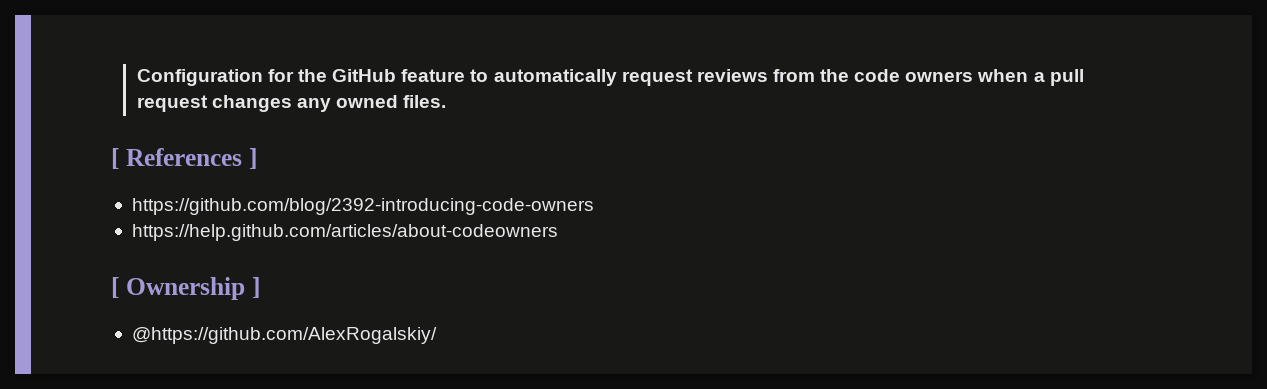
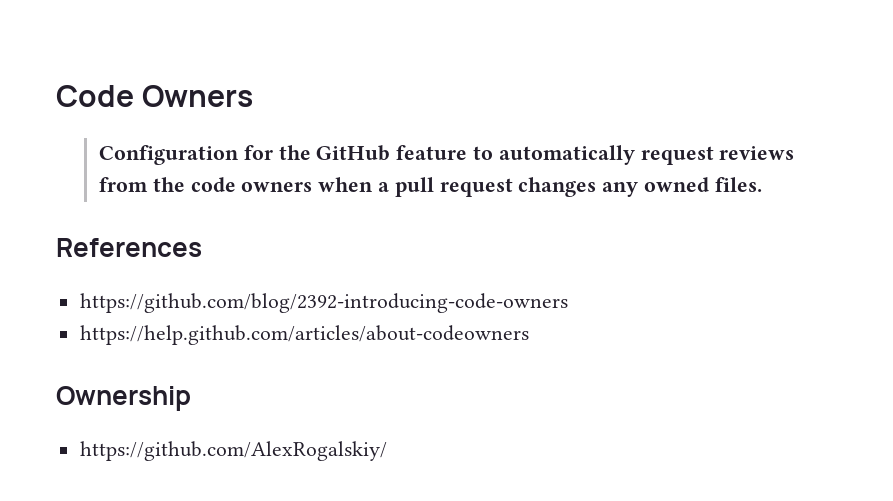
+ Code Owners
- [ References ]
+ References
- [ Ownership ]
- @https://github.com/AlexRogalskiy/
+ Ownership
+ https://github.com/AlexRogalskiy/

